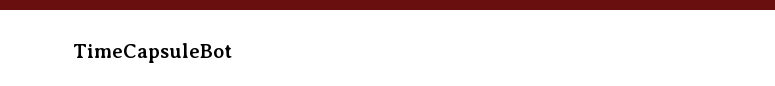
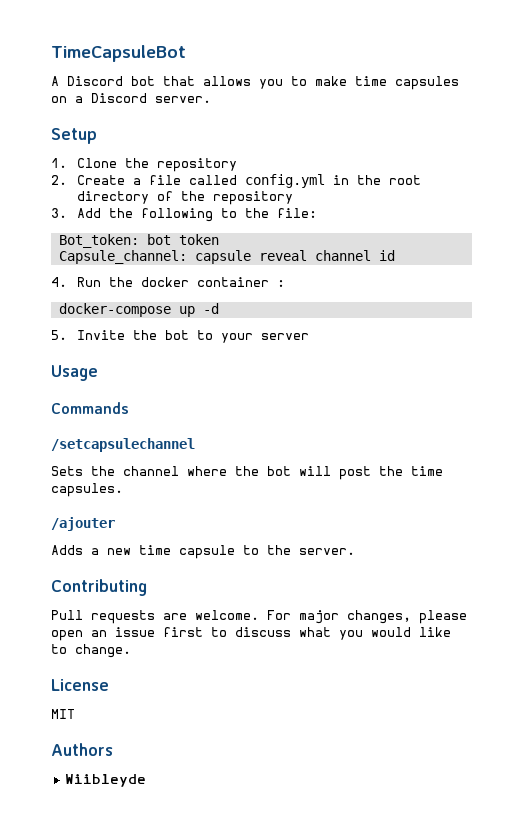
+ A Discord bot that allows you to make time capsules on a Discord server.
+ Setup
+ 1. Clone the repository
+ 2. Create a file called config.yml in the root directory of the repository
+ 3. Add the following to the file:
+ Bot_token: bot token
+ Capsule_channel: capsule reveal channel id
+ 4. Run the docker container :
+ docker-compose up -d
+ 5. Invite the bot to your server
+ Usage
+ Commands
+ /setcapsulechannel
+ Sets the channel where the bot will post the time capsules.
+ /ajouter
+ Adds a new time capsule to the server.
+ Contributing
+ Pull requests are welcome. For major changes, please open an issue first to discuss what you would like to change.
+ License
+ MIT
+ Authors
+ Wiibleyde

